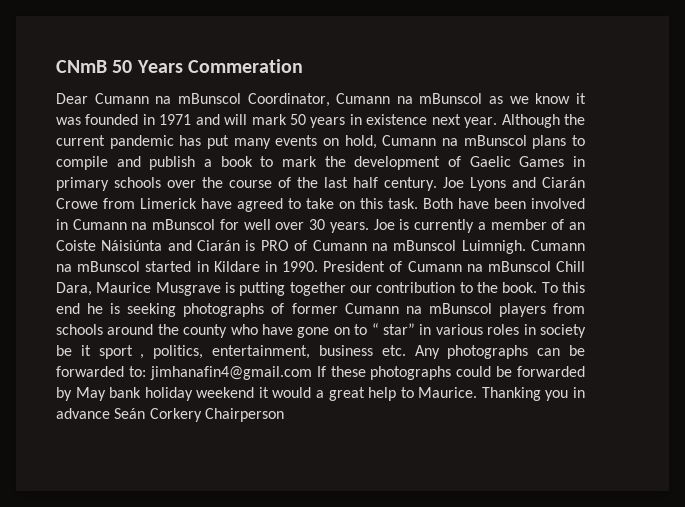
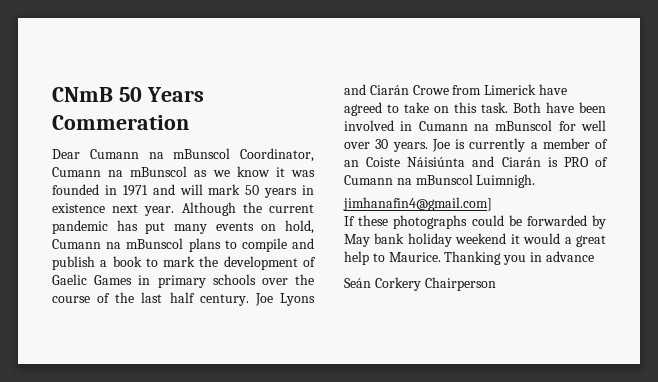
- Joe is currently a member of an Coiste Náisiúnta and Ciarán is PRO of Cumann na mBunscol Luimnigh. Cumann na mBunscol started in Kildare in 1990. President of Cumann na mBunscol Chill Dara, Maurice Musgrave is putting together our contribution to the book. To this end he is seeking photographs of former Cumann na mBunscol players from schools around the county who have gone on to “ star” in various roles in society be it sport , politics, entertainment, business etc. Any photographs can be forwarded to: jimhanafin4@gmail.com If these photographs could be forwarded by May bank holiday weekend it would a great help to Maurice.
+ Joe is currently a member of an Coiste Náisiúnta and Ciarán is PRO of Cumann na mBunscol Luimnigh.
+ jimhanafin4@gmail.com]
+ If these photographs could be forwarded by May bank holiday weekend it would a great help to Maurice.
- Thanking you in advance Seán Corkery Chairperson
+ Thanking you in advance
+ Seán Corkery Chairperson

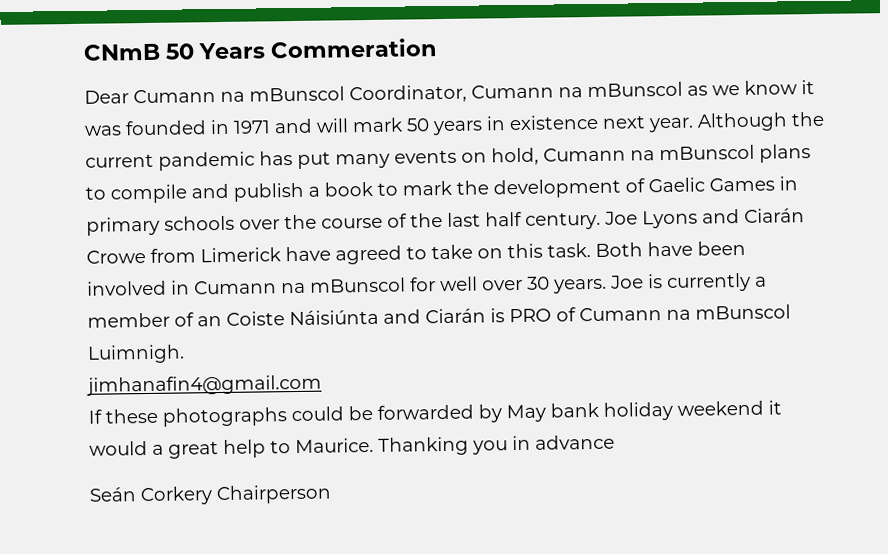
- jimhanafin4@gmail.com]
+ jimhanafin4@gmail.com

